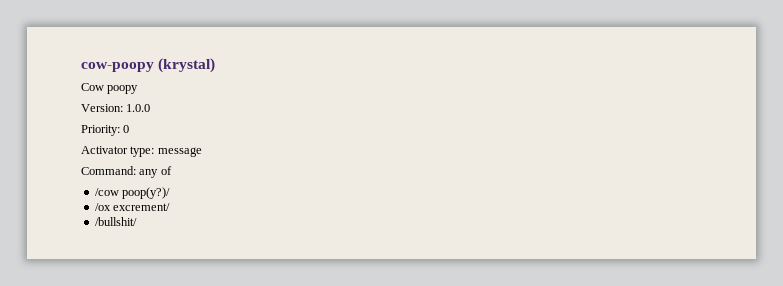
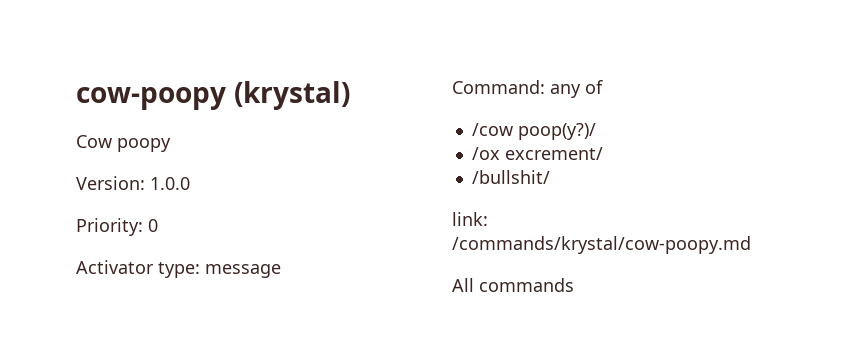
+ link: /commands/krystal/cow-poopy.md
+ All commands

